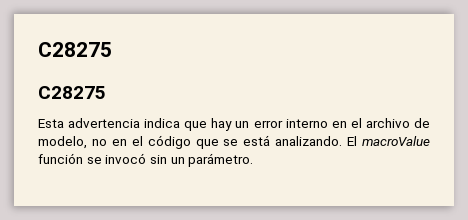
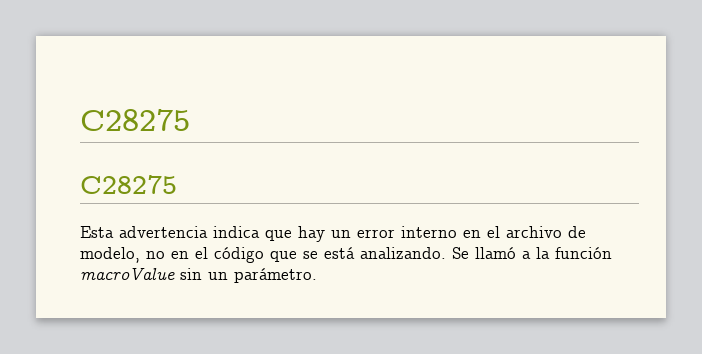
- El macroValue función se invocó sin un parámetro.
+ Se llamó a la función macroValue sin un parámetro.

